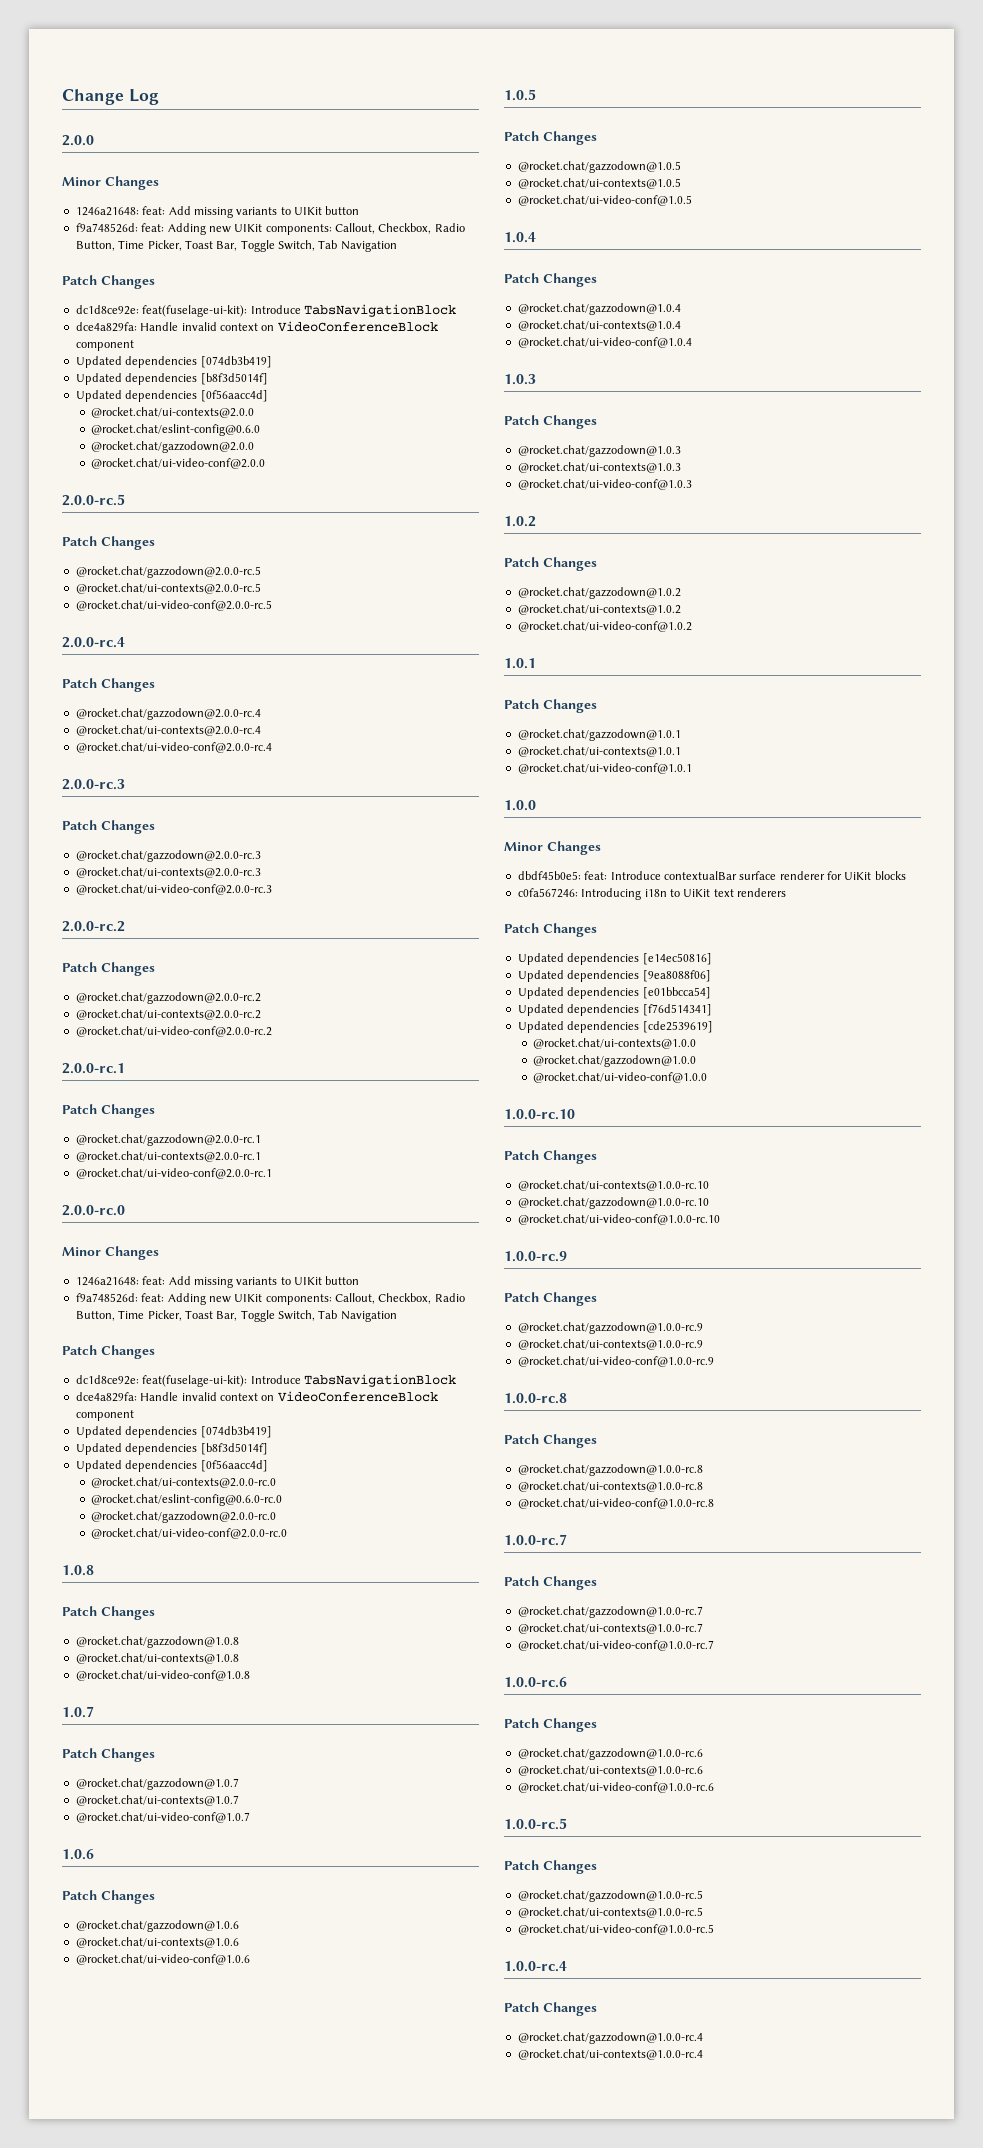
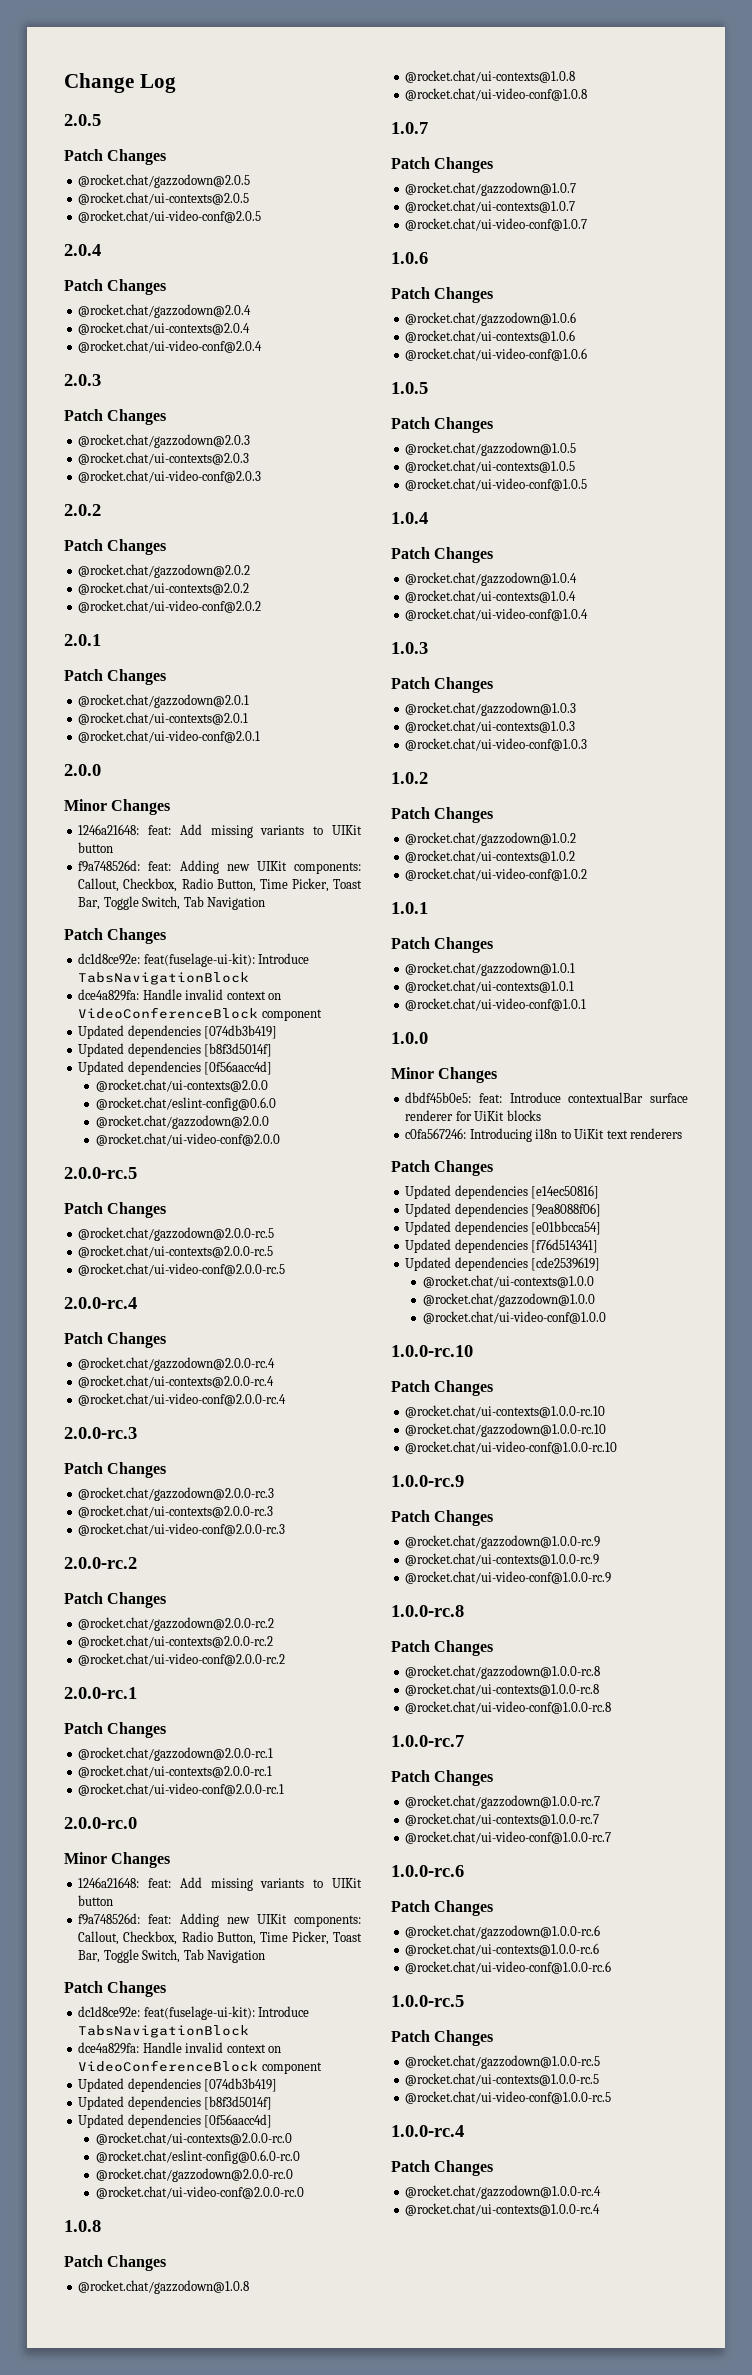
+ 2.0.5
+ Patch Changes
+ @rocket.chat/gazzodown@2.0.5
+ @rocket.chat/ui-contexts@2.0.5
+ @rocket.chat/ui-video-conf@2.0.5
+ 2.0.4
+ Patch Changes
+ @rocket.chat/gazzodown@2.0.4
+ @rocket.chat/ui-contexts@2.0.4
+ @rocket.chat/ui-video-conf@2.0.4
+ 2.0.3
+ Patch Changes
+ @rocket.chat/gazzodown@2.0.3
+ @rocket.chat/ui-contexts@2.0.3
+ @rocket.chat/ui-video-conf@2.0.3
+ 2.0.2
+ Patch Changes
+ @rocket.chat/gazzodown@2.0.2
+ @rocket.chat/ui-contexts@2.0.2
+ @rocket.chat/ui-video-conf@2.0.2
+ 2.0.1
+ Patch Changes
+ @rocket.chat/gazzodown@2.0.1
+ @rocket.chat/ui-contexts@2.0.1
+ @rocket.chat/ui-video-conf@2.0.1

